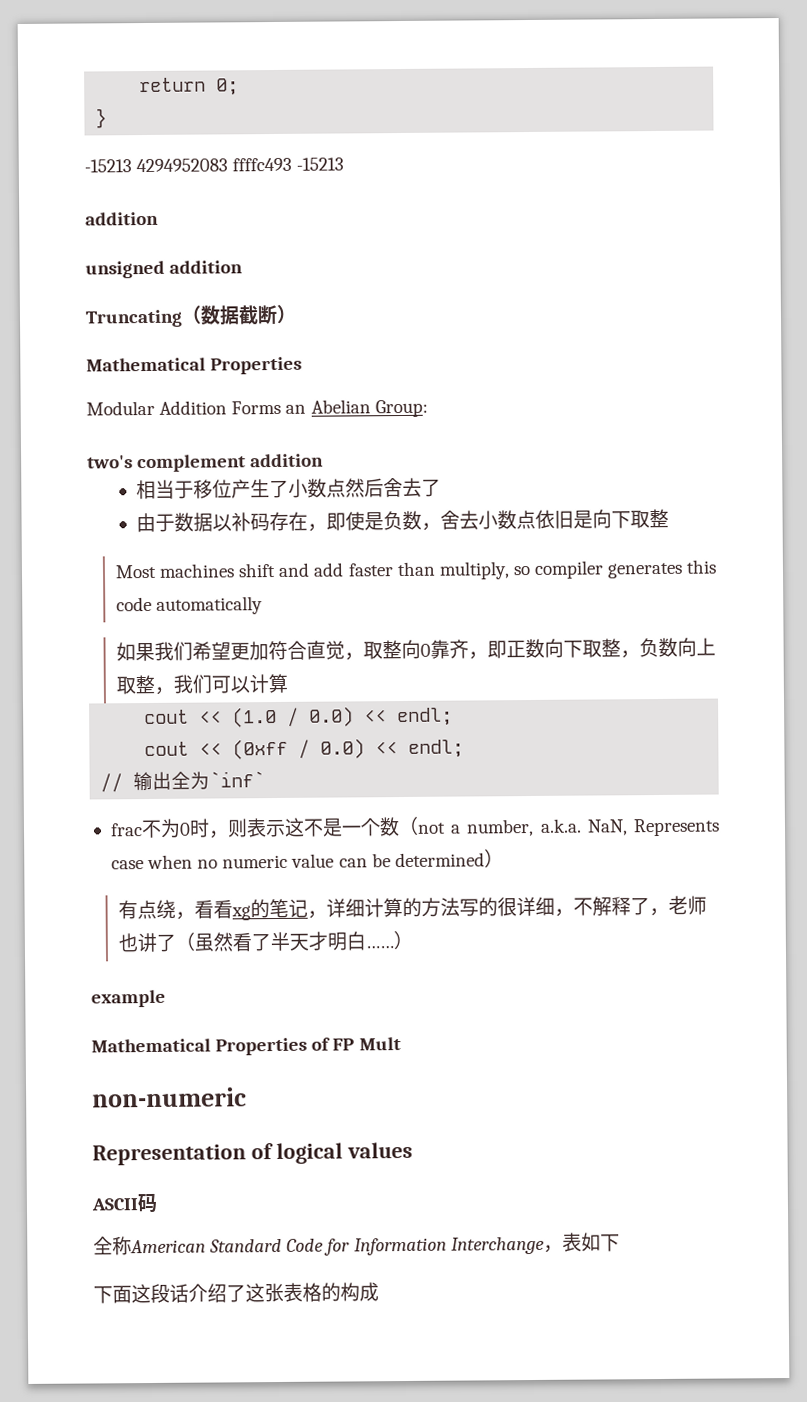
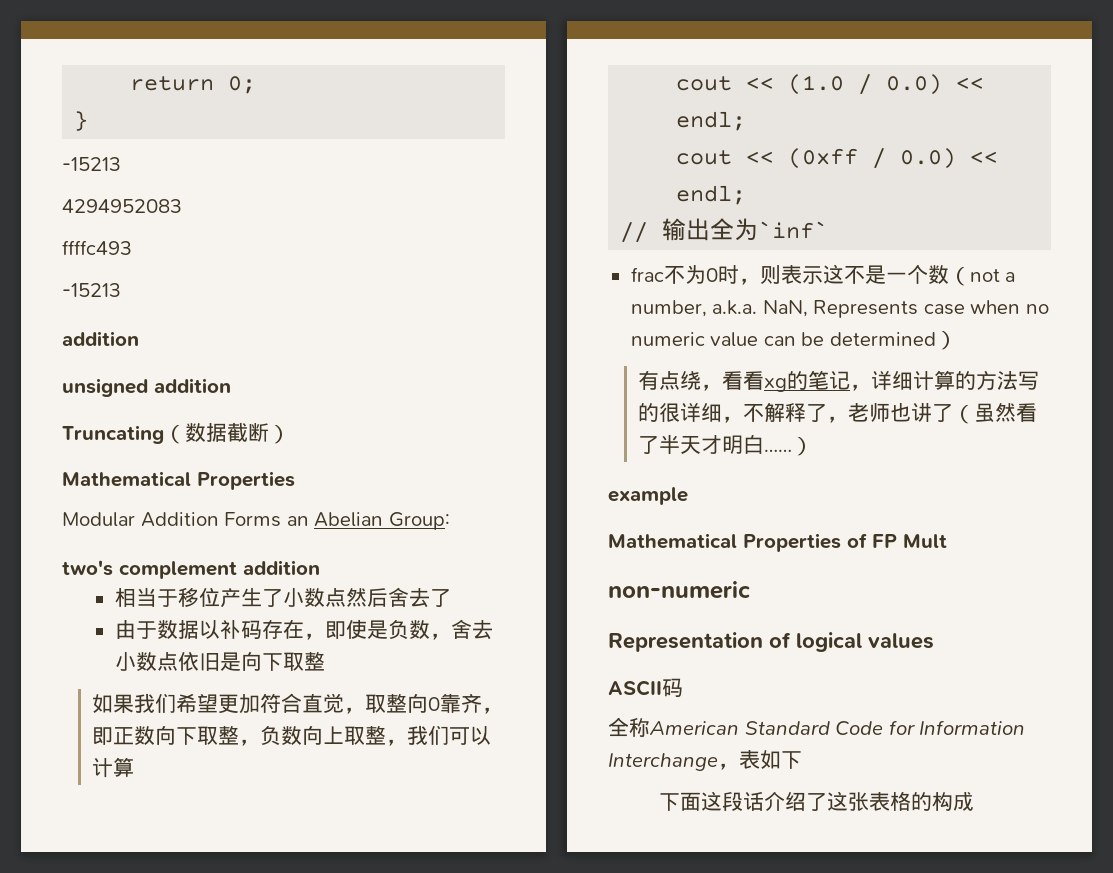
  }
- -15213 4294952083 ffffc493 -15213
+ -15213
+ 4294952083
+ ffffc493
+ -15213
- Most machines shift and add faster than multiply, so compiler generates this code automatically

